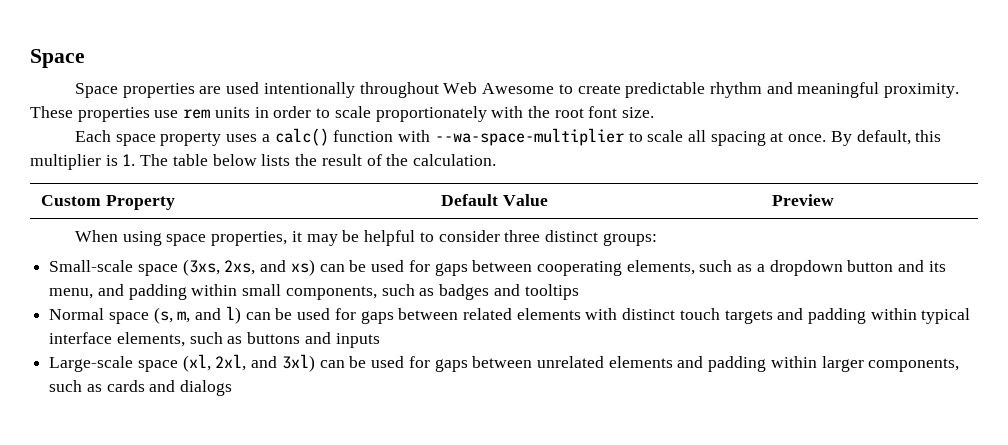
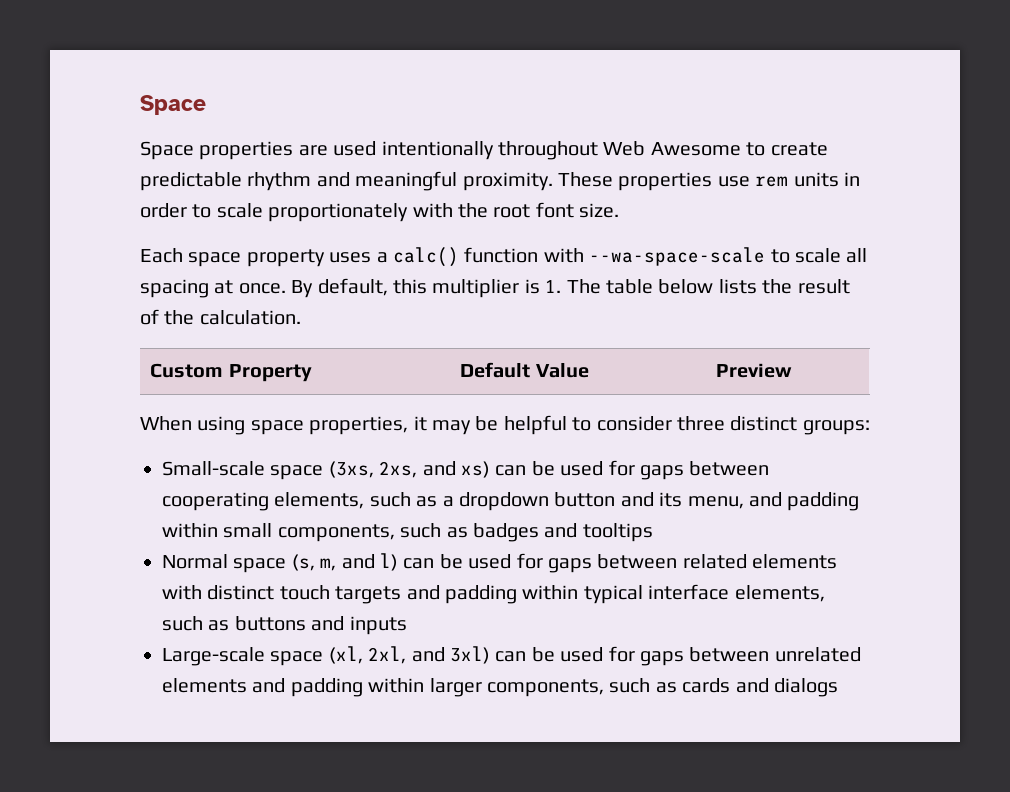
- Each space property uses a calc() function with --wa-space-multiplier to scale all spacing at once.
+ Each space property uses a calc() function with --wa-space-scale to scale all spacing at once.

